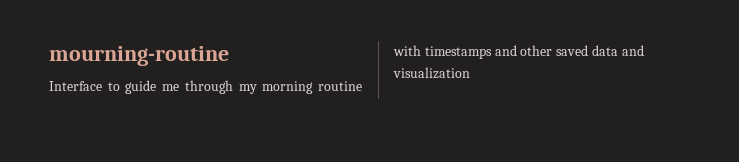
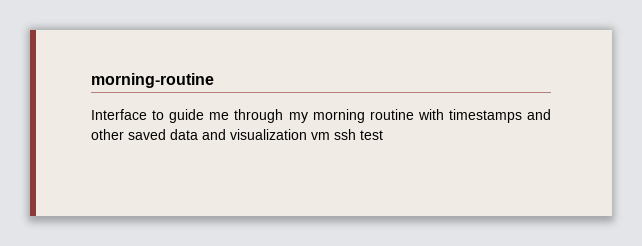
- mourning-routine
+ morning-routine
- Interface to guide me through my morning routine with timestamps and other saved data and visualization
+ Interface to guide me through my morning routine with timestamps and other saved data and visualization vm ssh test

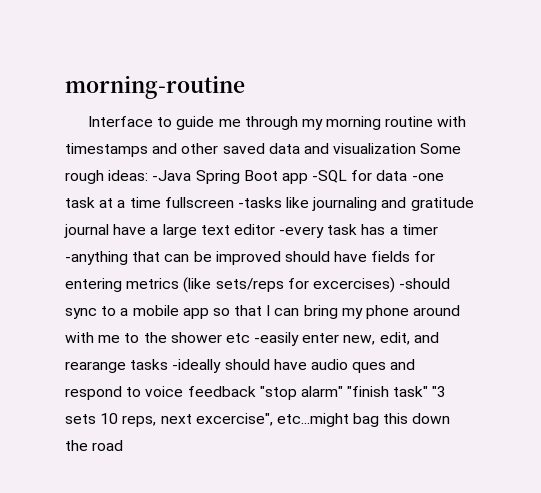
- Interface to guide me through my morning routine with timestamps and other saved data and visualization vm ssh test
+ Interface to guide me through my morning routine with timestamps and other saved data and visualization Some rough ideas: -Java Spring Boot app -SQL for data -one task at a time fullscreen -tasks like journaling and gratitude journal have a large text editor -every task has a timer -anything that can be improved should have fields for entering metrics (like sets/reps for excercises) -should sync to a mobile app so that I can bring my phone around with me to the shower etc -easily enter new, edit, and rearange tasks -ideally should have audio ques and respond to voice feedback "stop alarm" "finish task" "3 sets 10 reps, next excercise", etc...might bag this down the road

